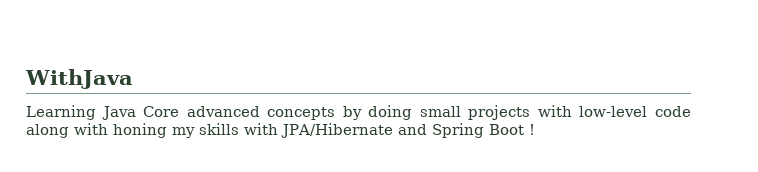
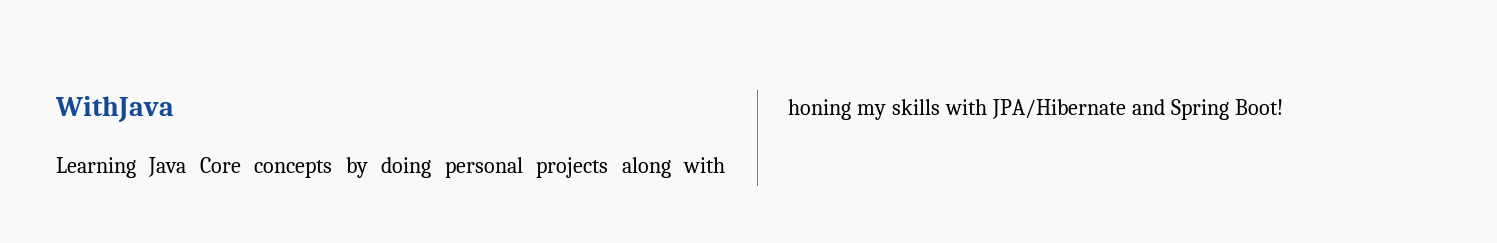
- Learning Java Core advanced concepts by doing small projects with low-level code along with honing my skills with JPA/Hibernate and Spring Boot !
+ Learning Java Core concepts by doing personal projects along with honing my skills with JPA/Hibernate and Spring Boot!

